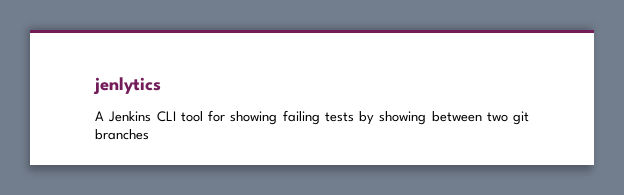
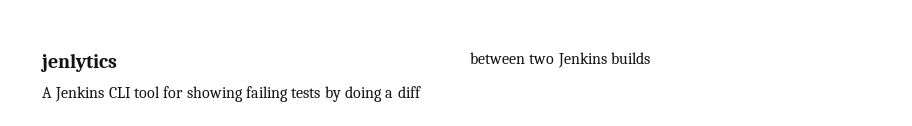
- A Jenkins CLI tool for showing failing tests by showing between two git branches
+ A Jenkins CLI tool for showing failing tests by doing a diff between two Jenkins builds

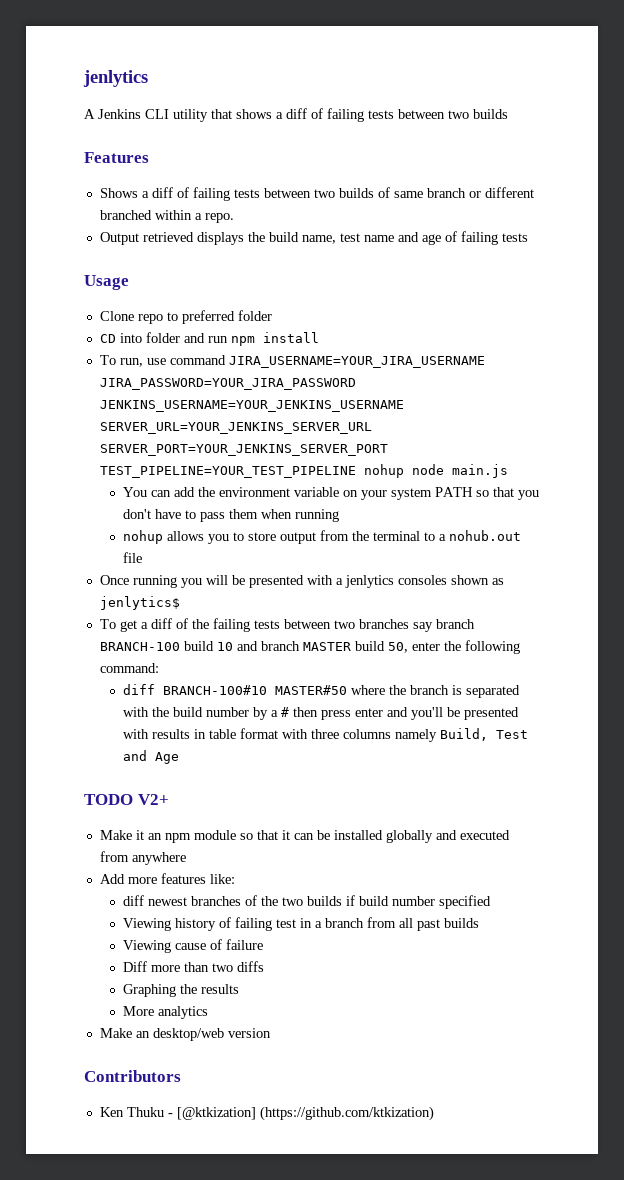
- A Jenkins CLI tool for showing failing tests by doing a diff between two Jenkins builds
+ A Jenkins CLI utility that shows a diff of failing tests between two builds
+ Features
+ Shows a diff of failing tests between two builds of same branch or different branched within a repo.
+ Output retrieved displays the build name, test name and age of failing tests
+ Usage
+ Clone repo to preferred folder
+ CD into folder and run npm install
+ To run, use command JIRA_USERNAME=YOUR_JIRA_USERNAME JIRA_PASSWORD=YOUR_JIRA_PASSWORD JENKINS_USERNAME=YOUR_JENKINS_USERNAME SERVER_URL=YOUR_JENKINS_SERVER_URL SERVER_PORT=YOUR_JENKINS_SERVER_PORT TEST_PIPELINE=YOUR_TEST_PIPELINE nohup node main.js
+ You can add the environment variable on your system PATH so that you don't have to pass them when running
+ nohup allows you to store output from the terminal to a nohub.out file
+ Once running you will be presented with a jenlytics consoles shown as jenlytics$
+ To get a diff of the failing tests between two branches say branch BRANCH-100 build 10 and branch MASTER build 50, enter the following command:
+ diff BRANCH-100#10 MASTER#50 where the branch is separated with the build number by a # then press enter and you'll be presented with results in table format with three columns namely Build, Test and Age
+ TODO V2+
+ Make it an npm module so that it can be installed globally and executed from anywhere
+ Add more features like:
+ diff newest branches of the two builds if build number specified
+ Viewing history of failing test in a branch from all past builds
+ Viewing cause of failure
+ Diff more than two diffs
+ Graphing the results
+ More analytics
+ Make an desktop/web version
+ Contributors
+ Ken Thuku - [@ktkization] (https://github.com/ktkization)

